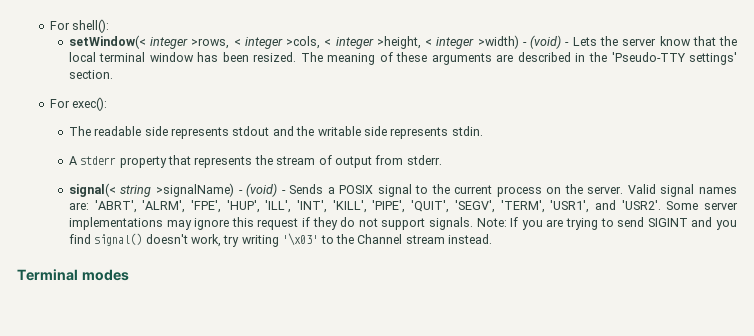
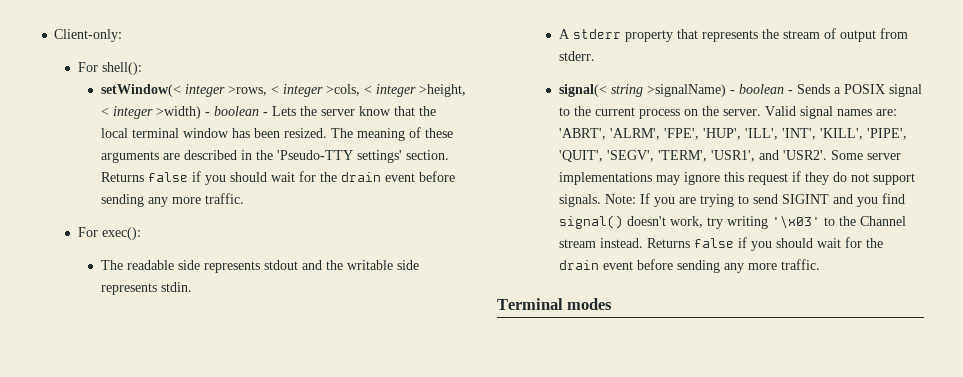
+ Client-only:
- setWindow(< integer >rows, < integer >cols, < integer >height, < integer >width) - (void) - Lets the server know that the local terminal window has been resized.
+ setWindow(< integer >rows, < integer >cols, < integer >height, < integer >width) - boolean - Lets the server know that the local terminal window has been resized.
- The meaning of these arguments are described in the 'Pseudo-TTY settings' section.
+ The meaning of these arguments are described in the 'Pseudo-TTY settings' section. Returns false if you should wait for the drain event before sending any more traffic.
- signal(< string >signalName) - (void) - Sends a POSIX signal to the current process on the server.
+ signal(< string >signalName) - boolean - Sends a POSIX signal to the current process on the server.
- Note: If you are trying to send SIGINT and you find signal() doesn't work, try writing '\x03' to the Channel stream instead.
+ Note: If you are trying to send SIGINT and you find signal() doesn't work, try writing '\x03' to the Channel stream instead. Returns false if you should wait for the drain event before sending any more traffic.

